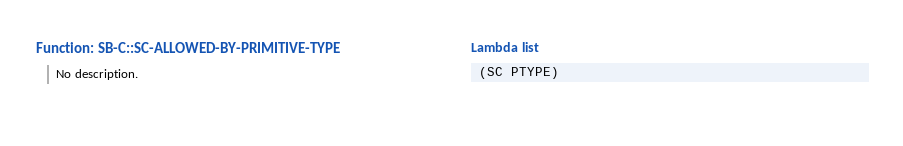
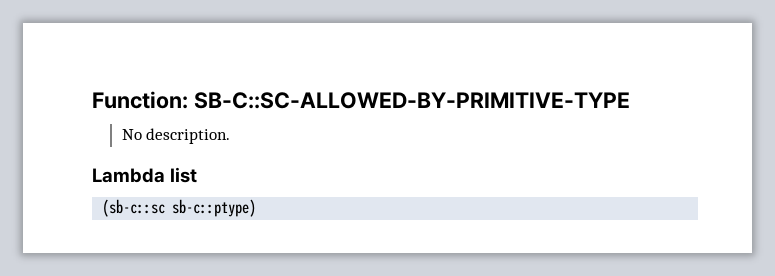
- (SC PTYPE)
+ (sb-c::sc sb-c::ptype)

